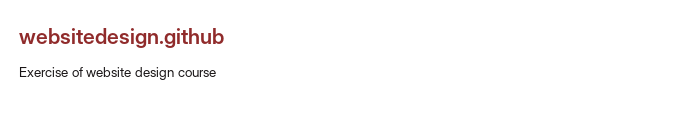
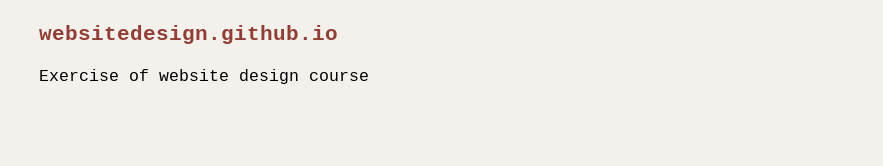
- websitedesign.github
+ websitedesign.github.io

